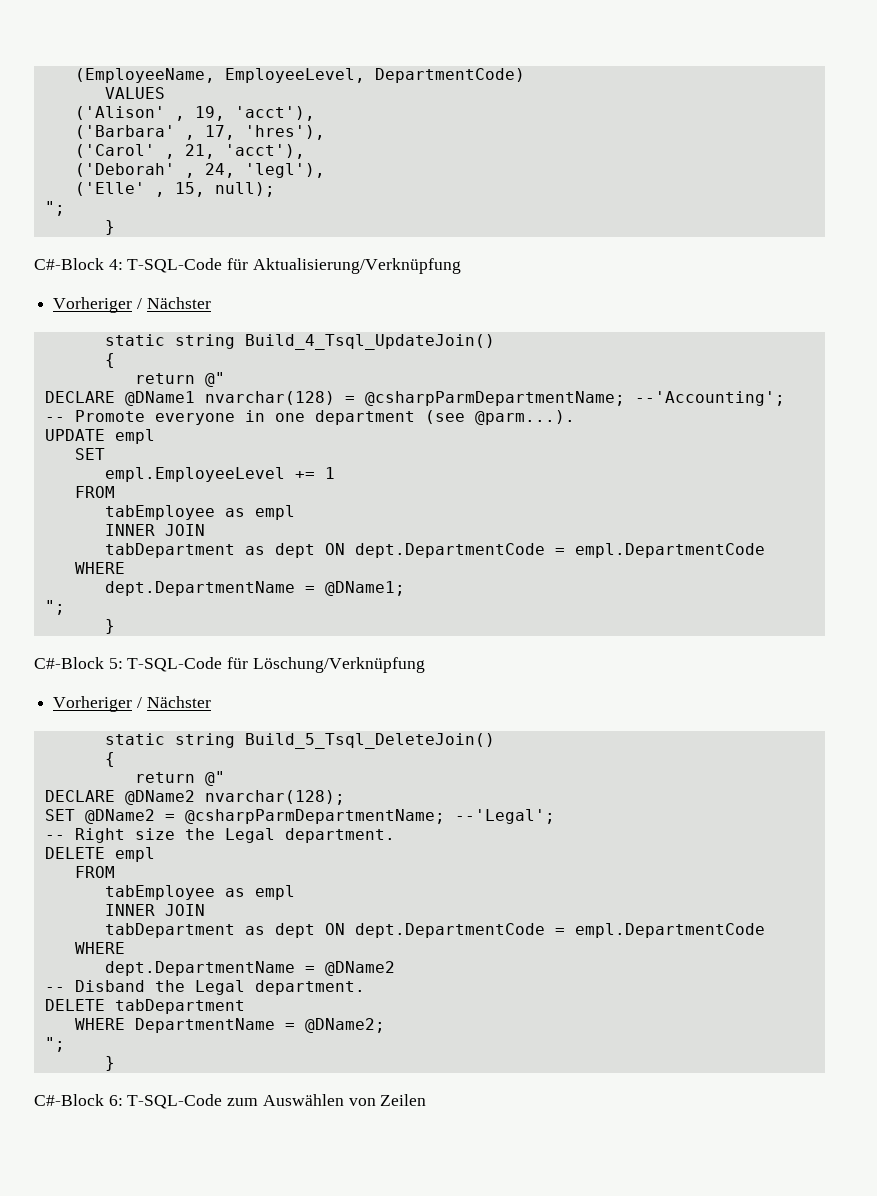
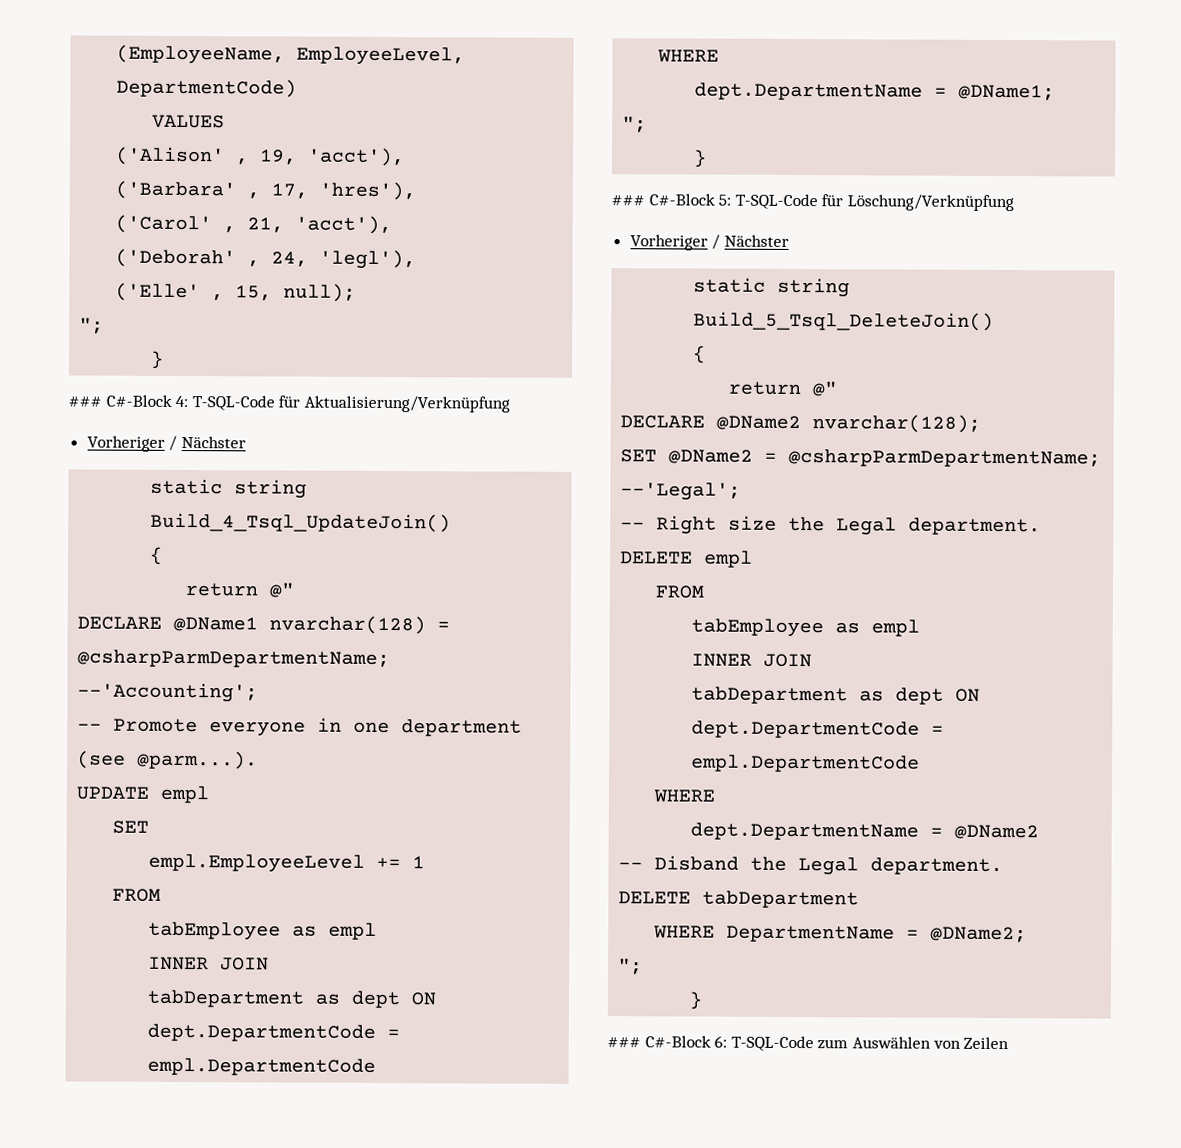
- C#-Block 4: T-SQL-Code für Aktualisierung/Verknüpfung
+ ### C#-Block 4: T-SQL-Code für Aktualisierung/Verknüpfung
- C#-Block 5: T-SQL-Code für Löschung/Verknüpfung
+ ### C#-Block 5: T-SQL-Code für Löschung/Verknüpfung
- C#-Block 6: T-SQL-Code zum Auswählen von Zeilen
+ ### C#-Block 6: T-SQL-Code zum Auswählen von Zeilen

